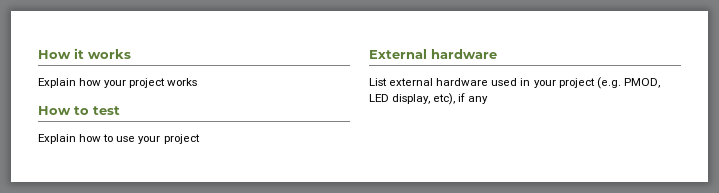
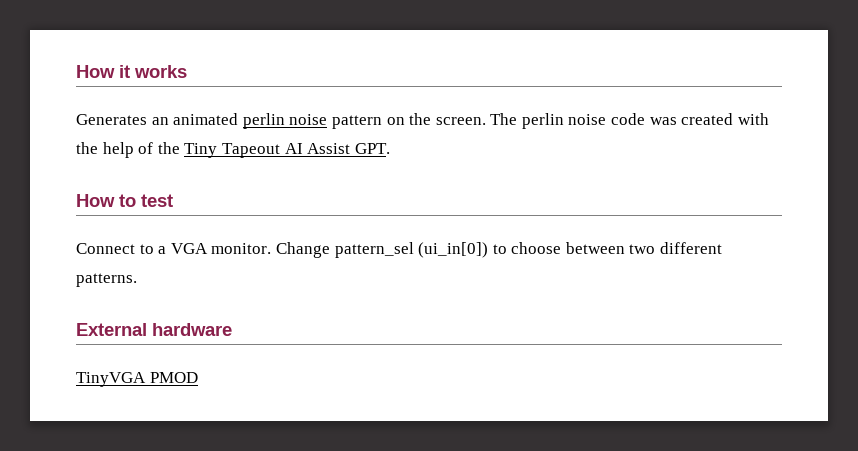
- Explain how your project works
+ Generates an animated perlin noise pattern on the screen. The perlin noise code was created with the help of the Tiny Tapeout AI Assist GPT.
  How to test
- Explain how to use your project
+ Connect to a VGA monitor. Change pattern_sel (ui_in[0]) to choose between two different patterns.
  External hardware
- List external hardware used in your project (e.g. PMOD, LED display, etc), if any
+ TinyVGA PMOD

